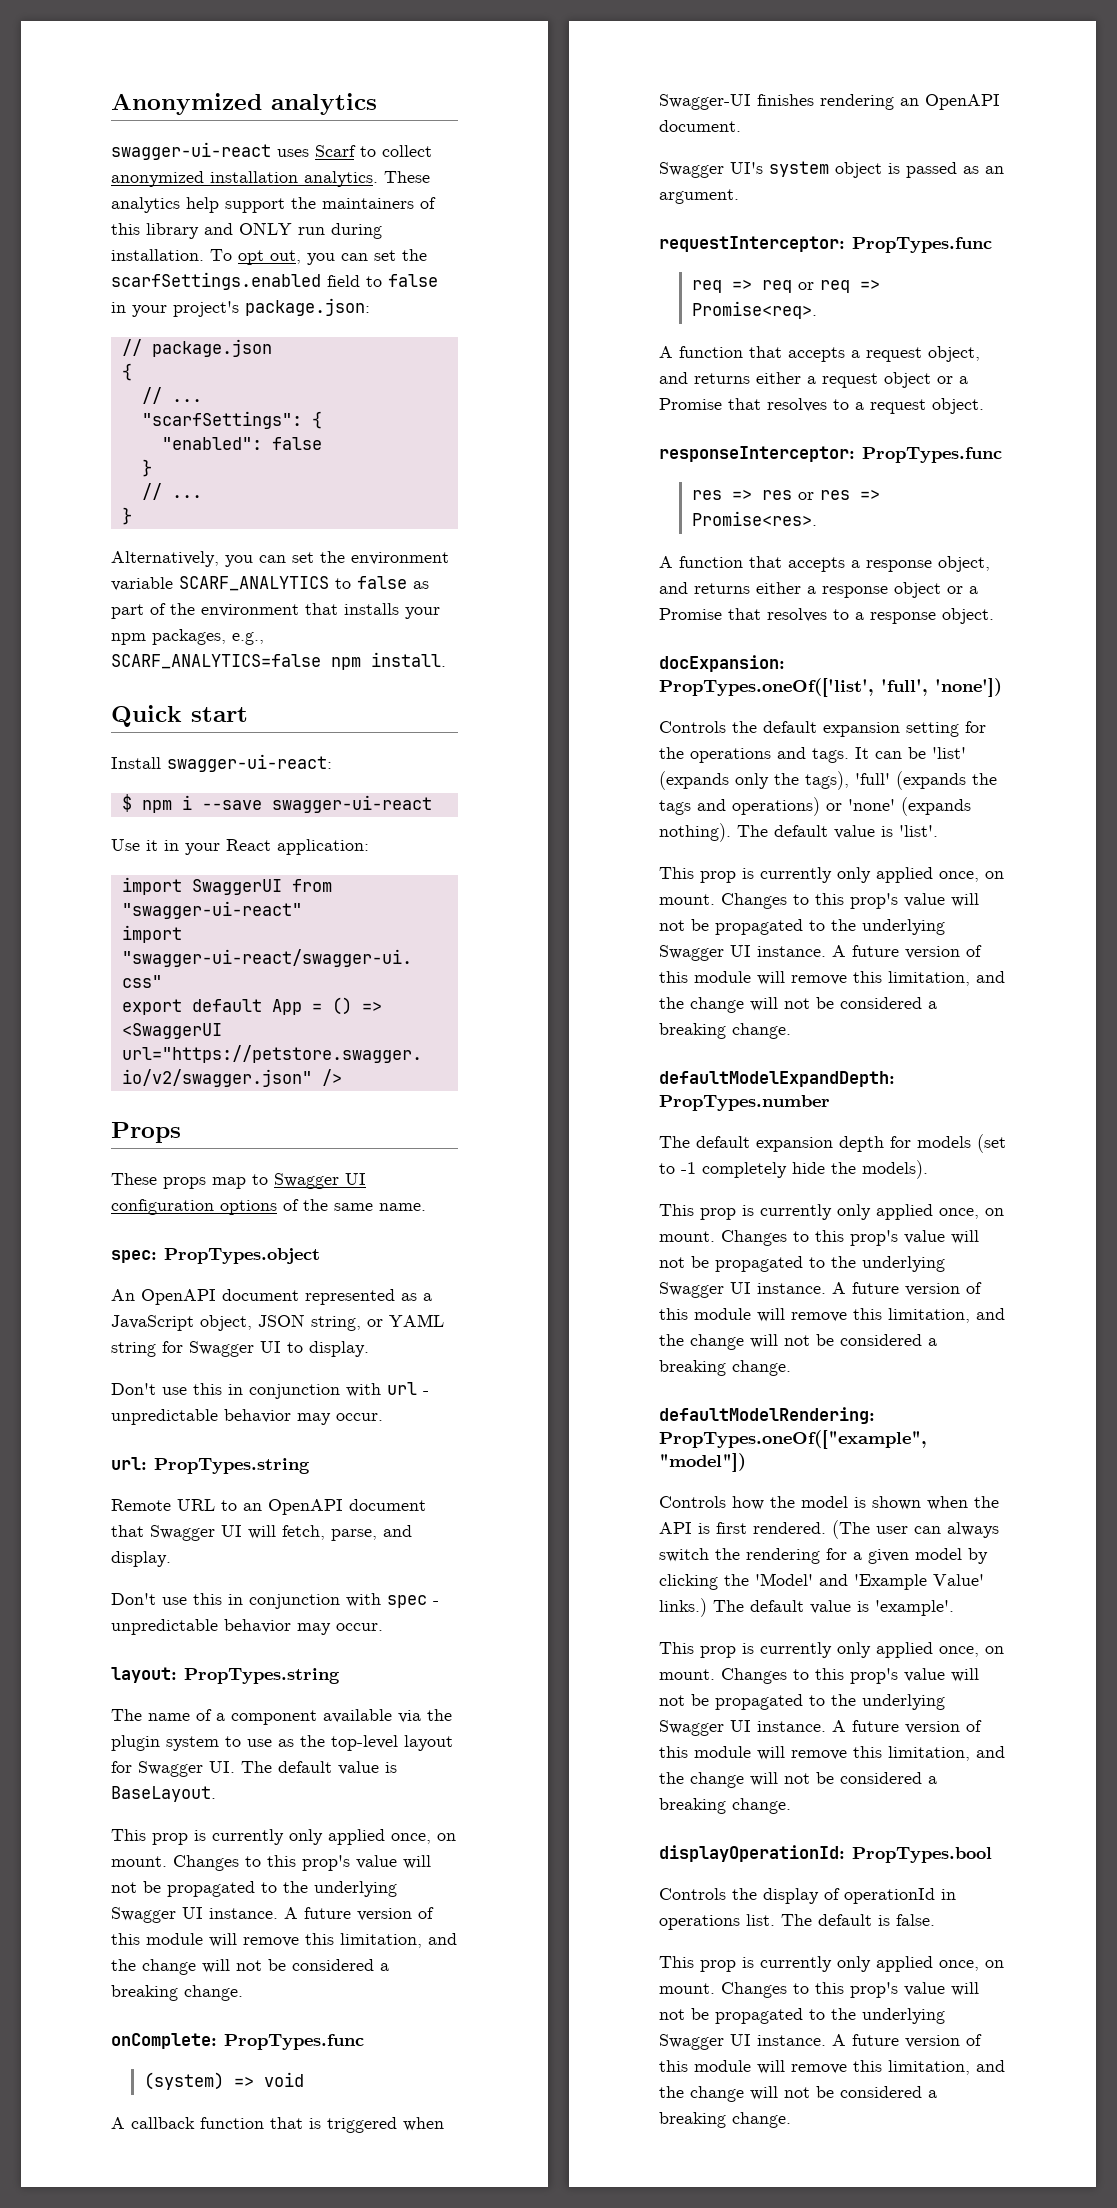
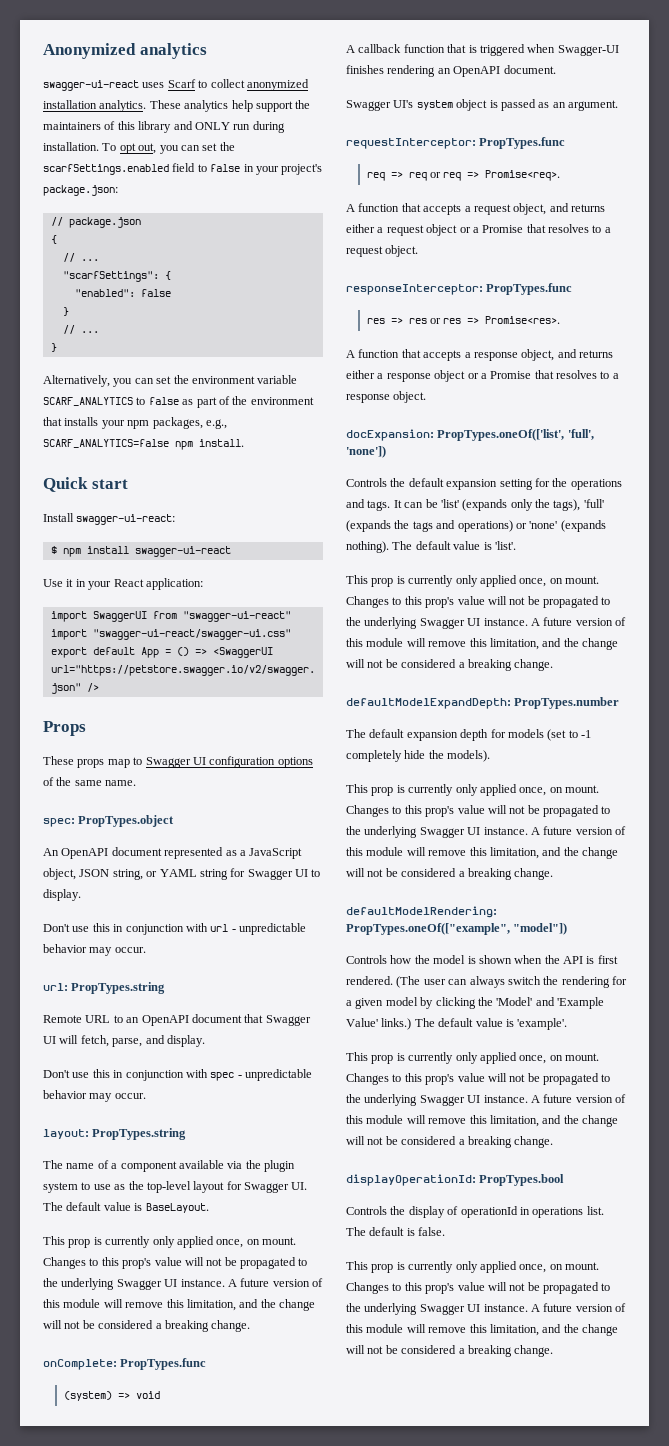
- $ npm i --save swagger-ui-react
+ $ npm install swagger-ui-react

